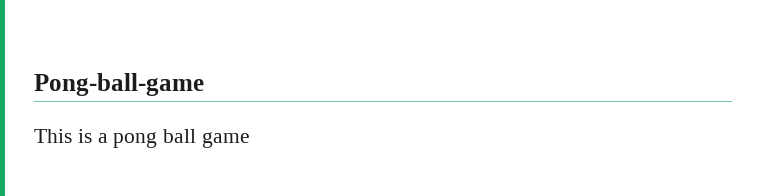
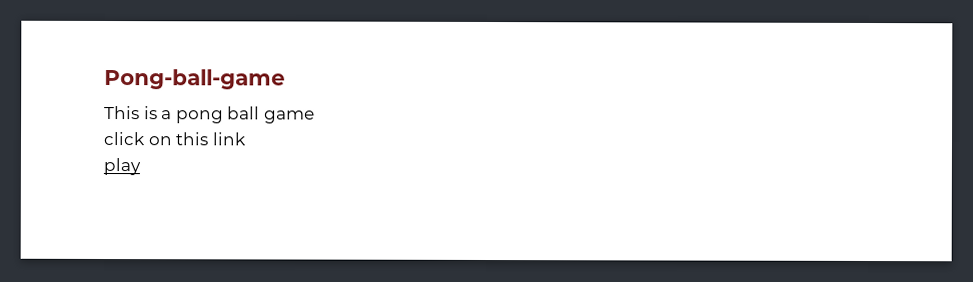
+ click on this link
+ play

